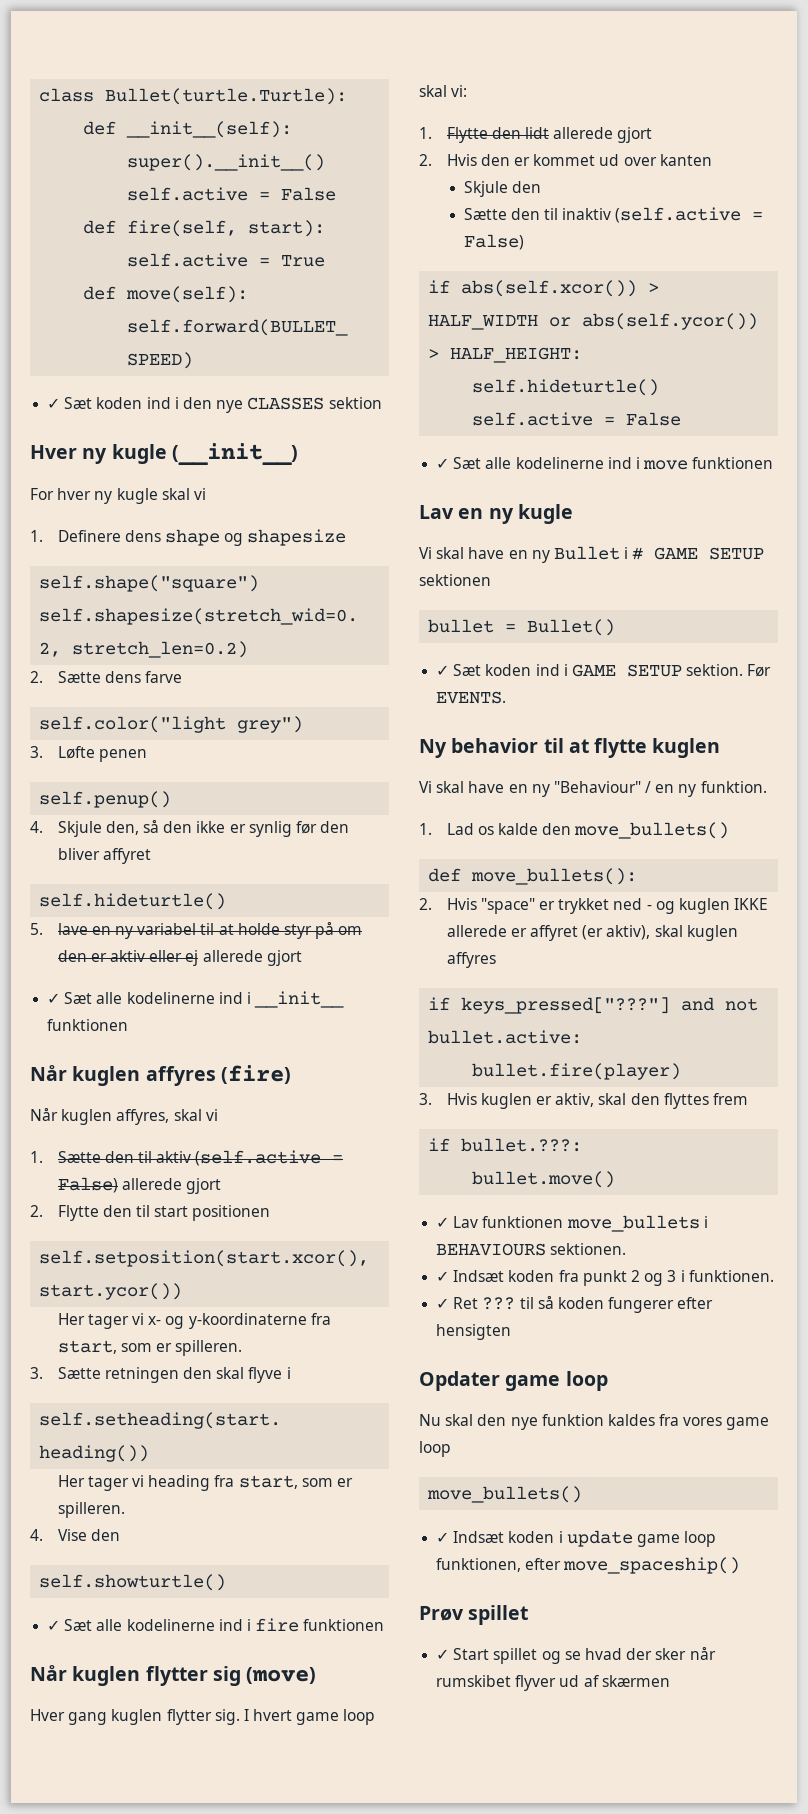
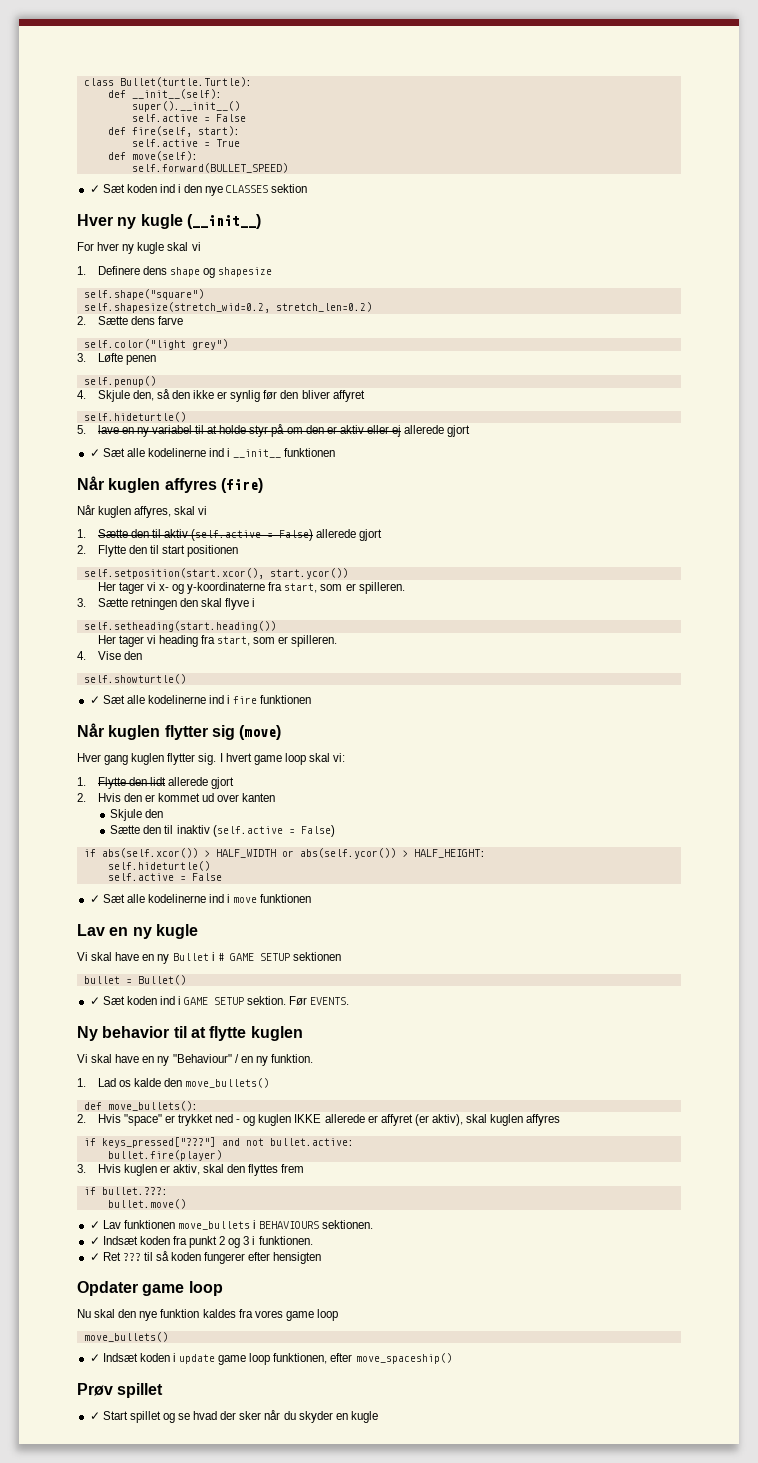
- ✓ Start spillet og se hvad der sker når rumskibet flyver ud af skærmen
+ ✓ Start spillet og se hvad der sker når du skyder en kugle

